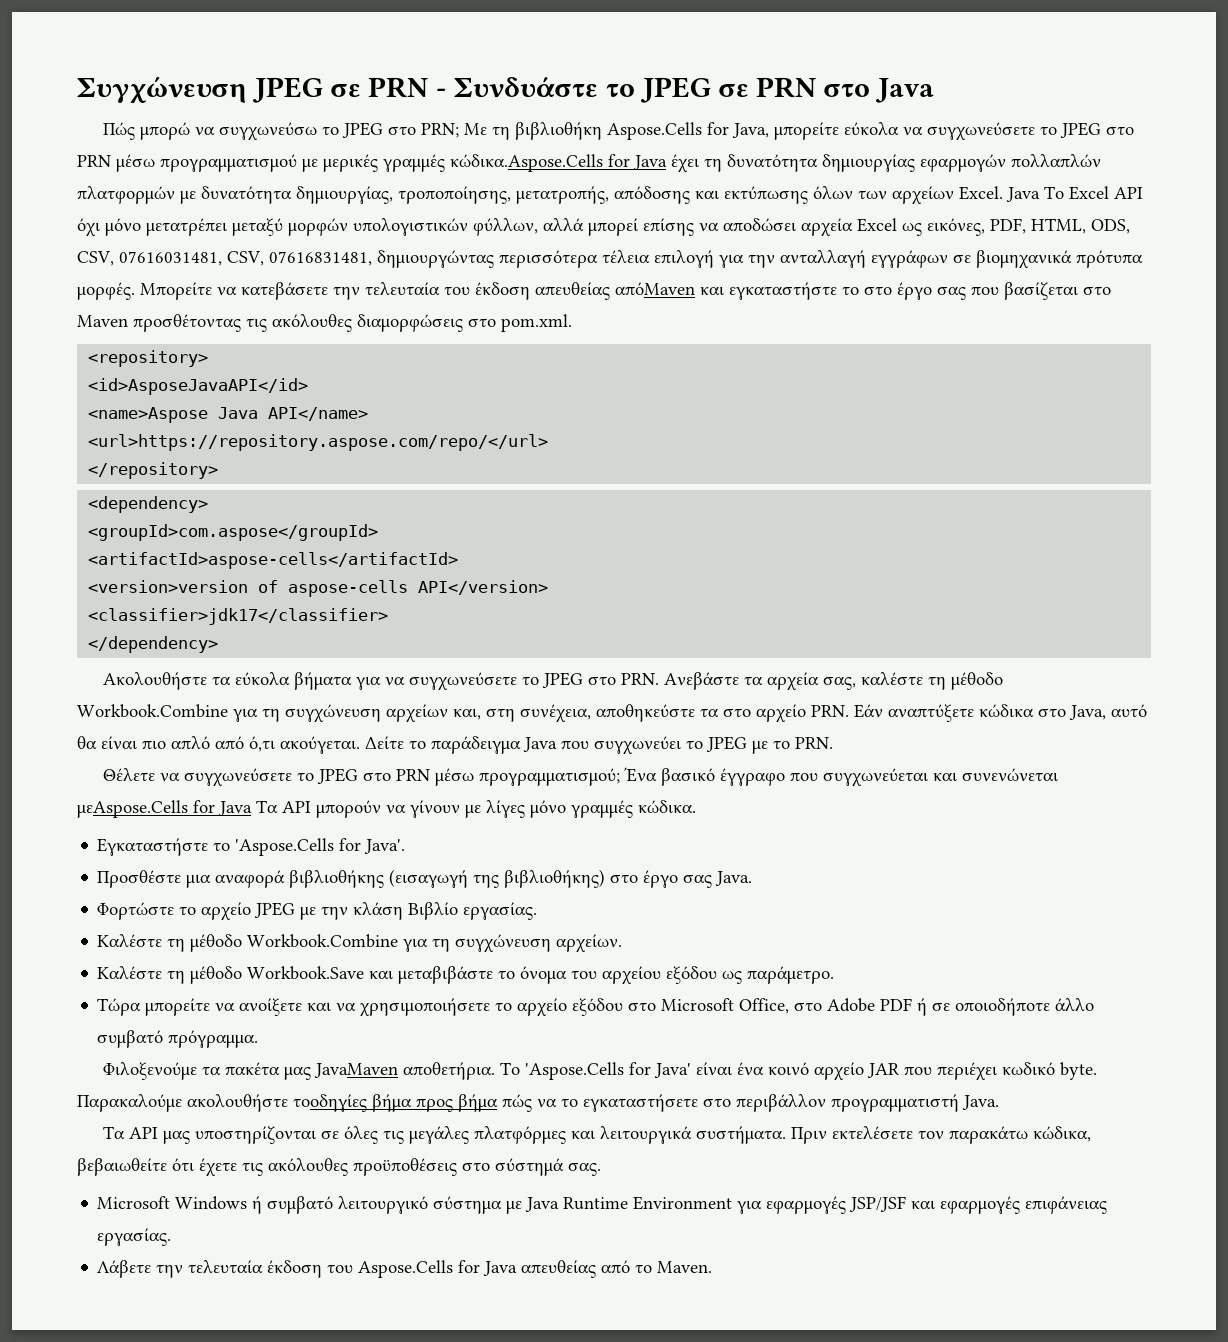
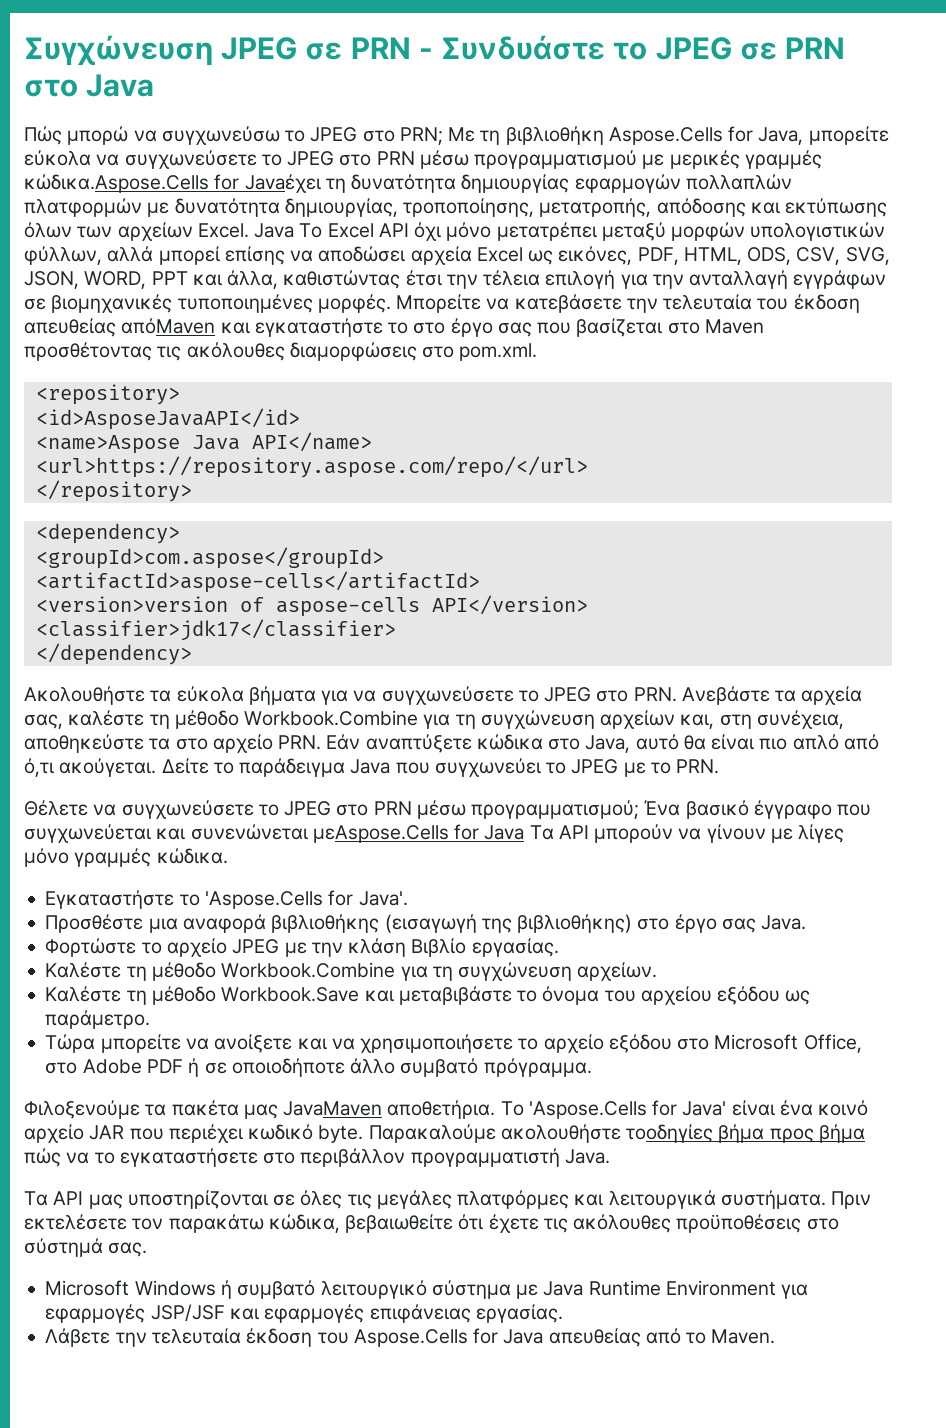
- Πώς μπορώ να συγχωνεύσω το JPEG στο PRN; Με τη βιβλιοθήκη Aspose.Cells for Java, μπορείτε εύκολα να συγχωνεύσετε το JPEG στο PRN μέσω προγραμματισμού με μερικές γραμμές κώδικα.Aspose.Cells for Java έχει τη δυνατότητα δημιουργίας εφαρμογών πολλαπλών πλατφορμών με δυνατότητα δημιουργίας, τροποποίησης, μετατροπής, απόδοσης και εκτύπωσης όλων των αρχείων Excel.
+ Πώς μπορώ να συγχωνεύσω το JPEG στο PRN; Με τη βιβλιοθήκη Aspose.Cells for Java, μπορείτε εύκολα να συγχωνεύσετε το JPEG στο PRN μέσω προγραμματισμού με μερικές γραμμές κώδικα.Aspose.Cells for Javaέχει τη δυνατότητα δημιουργίας εφαρμογών πολλαπλών πλατφορμών με δυνατότητα δημιουργίας, τροποποίησης, μετατροπής, απόδοσης και εκτύπωσης όλων των αρχείων Excel.
- Java Το Excel API όχι μόνο μετατρέπει μεταξύ μορφών υπολογιστικών φύλλων, αλλά μπορεί επίσης να αποδώσει αρχεία Excel ως εικόνες, PDF, HTML, ODS, CSV, 07616031481, CSV, 07616831481, δημιουργώντας περισσότερα τέλεια επιλογή για την ανταλλαγή εγγράφων σε βιομηχανικά πρότυπα μορφές.
+ Java Το Excel API όχι μόνο μετατρέπει μεταξύ μορφών υπολογιστικών φύλλων, αλλά μπορεί επίσης να αποδώσει αρχεία Excel ως εικόνες, PDF, HTML, ODS, CSV, SVG, JSON, WORD, PPT και άλλα, καθιστώντας έτσι την τέλεια επιλογή για την ανταλλαγή εγγράφων σε βιομηχανικές τυποποιημένες μορφές.

